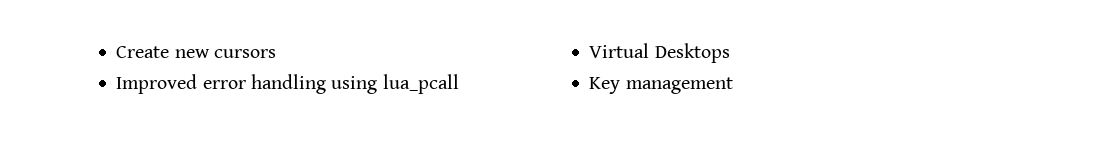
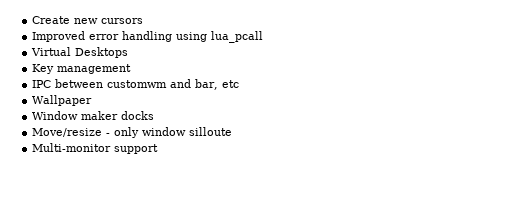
+ IPC between customwm and bar, etc
+ Wallpaper
+ Window maker docks
+ Move/resize - only window silloute
+ Multi-monitor support

